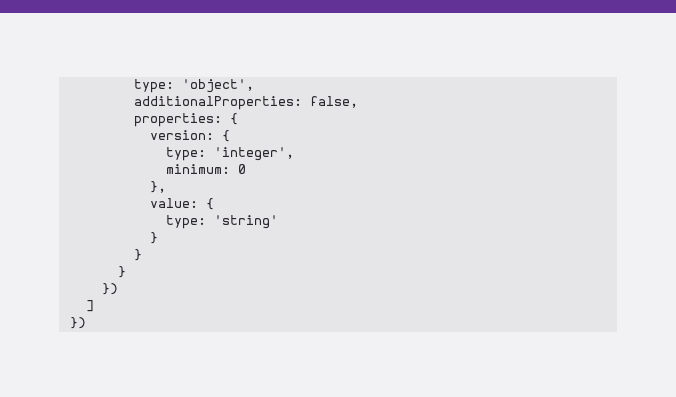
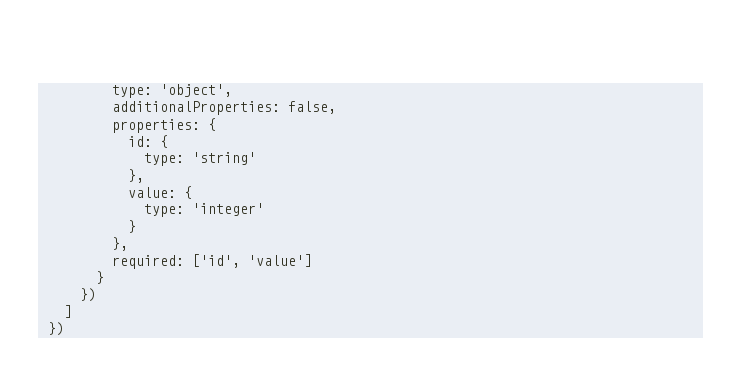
- version: {
- type: 'integer',
- minimum: 0
+ id: {
+ type: 'string'
- type: 'string'
+ type: 'integer'
  }
- }
+ },
+ required: ['id', 'value']

